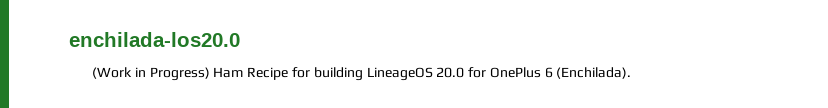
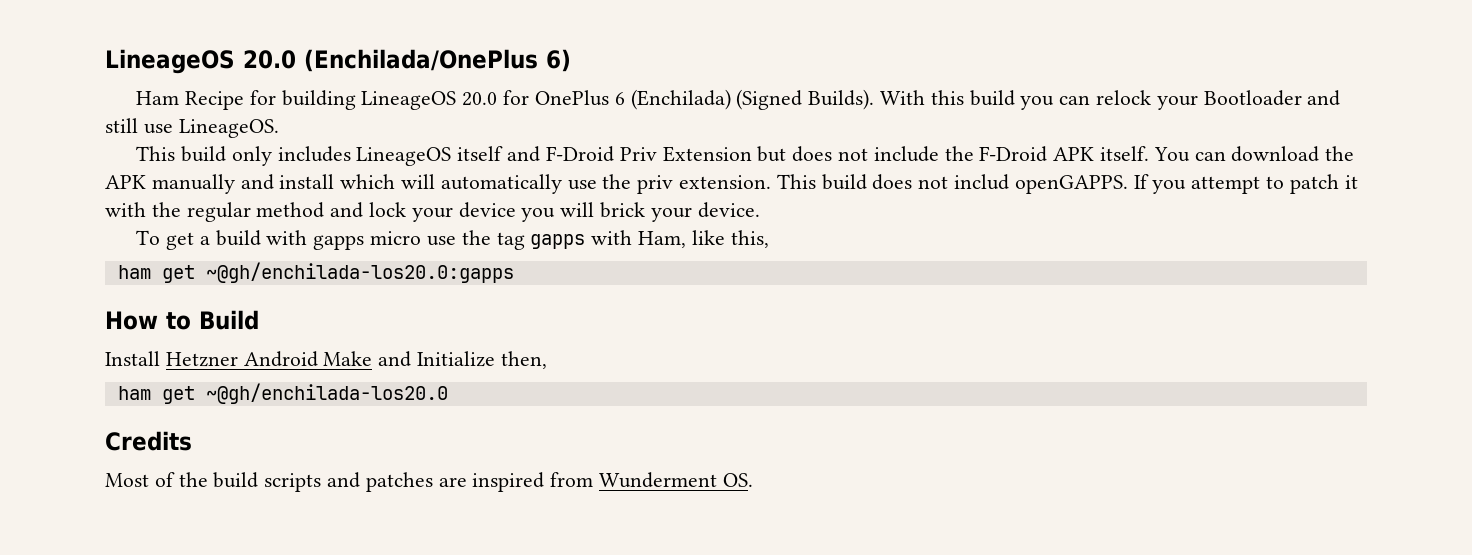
- enchilada-los20.0
- (Work in Progress) Ham Recipe for building LineageOS 20.0 for OnePlus 6 (Enchilada).
+ LineageOS 20.0 (Enchilada/OnePlus 6)
+ Ham Recipe for building LineageOS 20.0 for OnePlus 6 (Enchilada) (Signed Builds). With this build you can relock your Bootloader and still use LineageOS.
+ This build only includes LineageOS itself and F-Droid Priv Extension but does not include the F-Droid APK itself. You can download the APK manually and install which will automatically use the priv extension. This build does not includ openGAPPS. If you attempt to patch it with the regular method and lock your device you will brick your device.
+ To get a build with gapps micro use the tag gapps with Ham, like this,
+ ham get ~@gh/enchilada-los20.0:gapps
+ How to Build
+ Install Hetzner Android Make and Initialize then,
+ ham get ~@gh/enchilada-los20.0
+ Credits
+ Most of the build scripts and patches are inspired from Wunderment OS.

